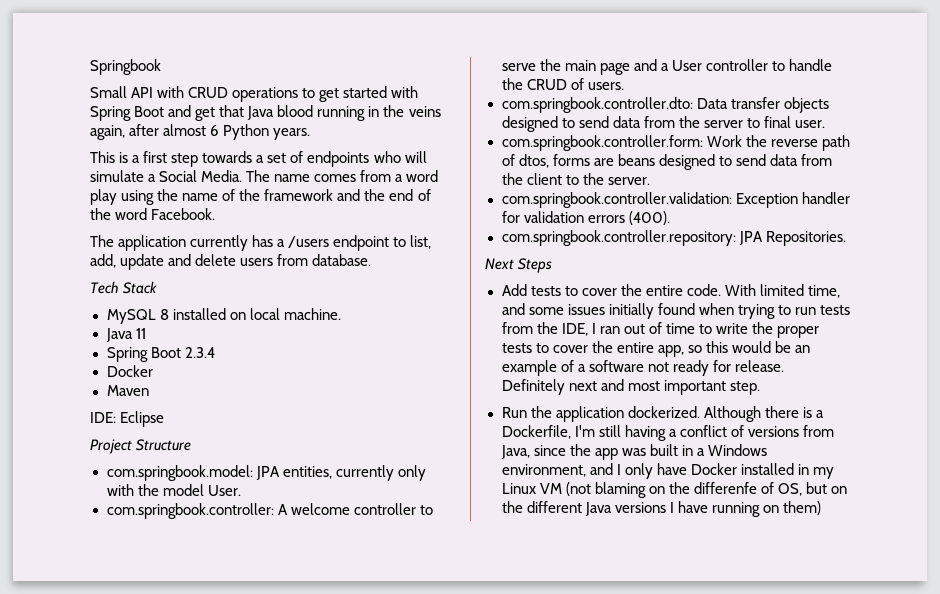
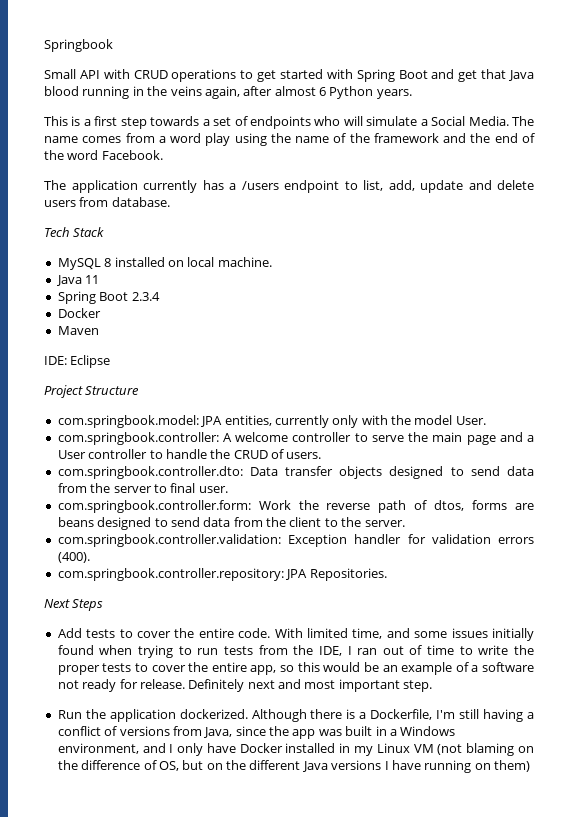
- Although there is a Dockerfile, I'm still having a conflict of versions from Java, since the app was built in a Windows environment, and I only have Docker installed in my Linux VM (not blaming on the differenfe of OS, but on the different Java versions I have running on them)
+ Although there is a Dockerfile, I'm still having a conflict of versions from Java, since the app was built in a Windows environment, and I only have Docker installed in my Linux VM (not blaming on the difference of OS, but on the different Java versions I have running on them)

